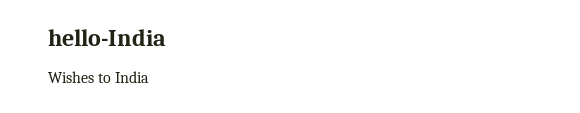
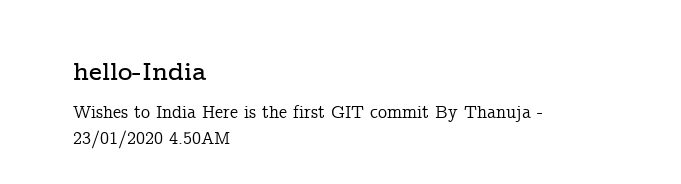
- Wishes to India
+ Wishes to India Here is the first GIT commit By Thanuja - 23/01/2020 4.50AM

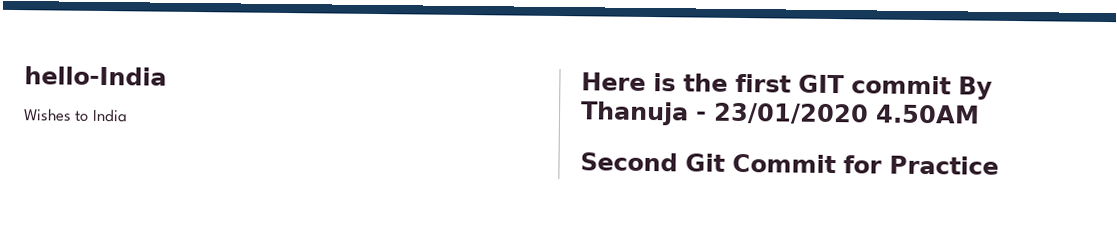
- Wishes to India Here is the first GIT commit By Thanuja - 23/01/2020 4.50AM
+ Wishes to India
+ Here is the first GIT commit By Thanuja - 23/01/2020 4.50AM
+ Second Git Commit for Practice

